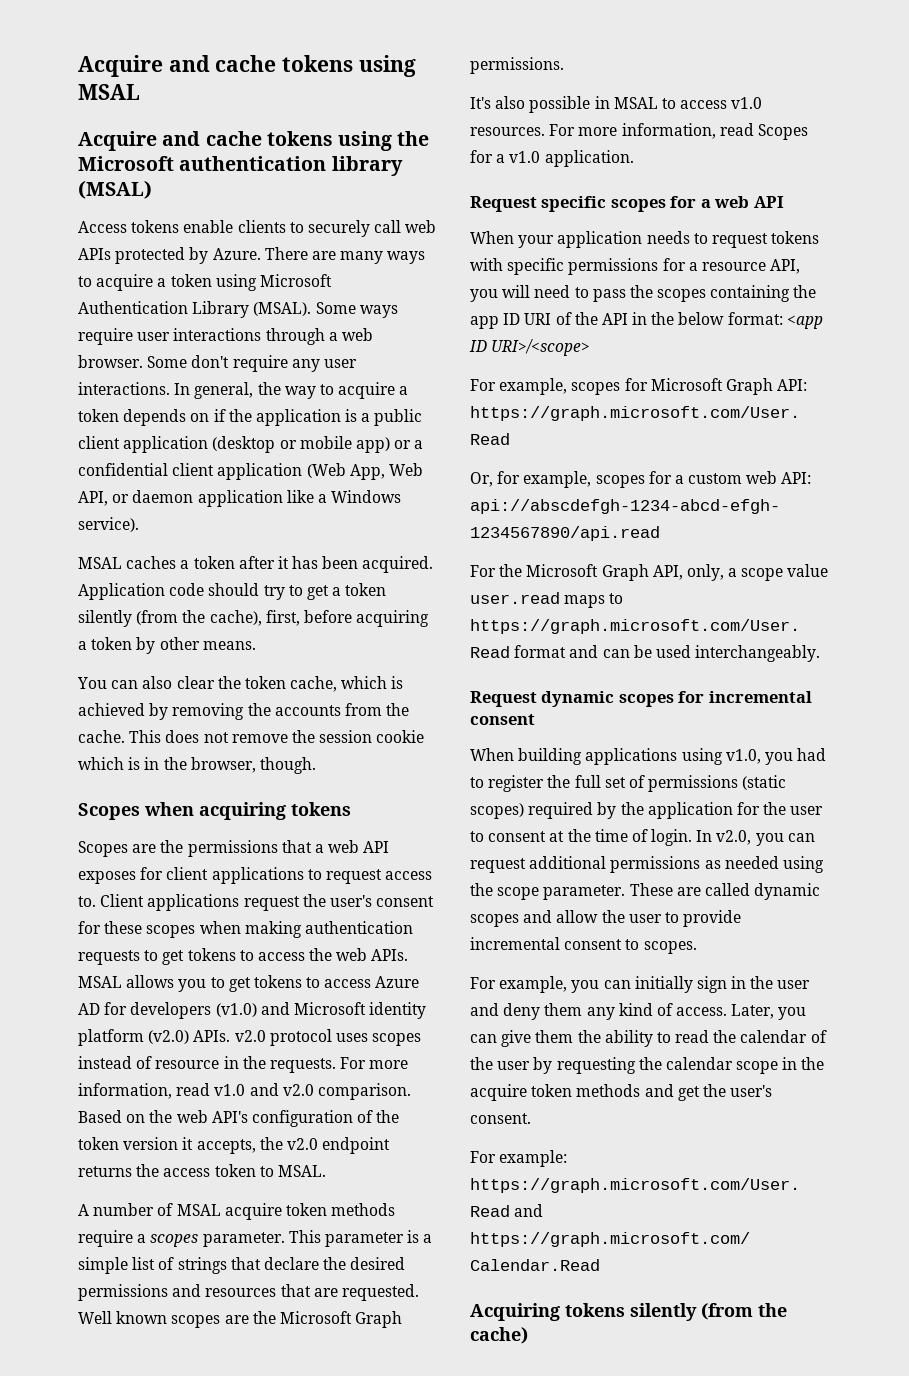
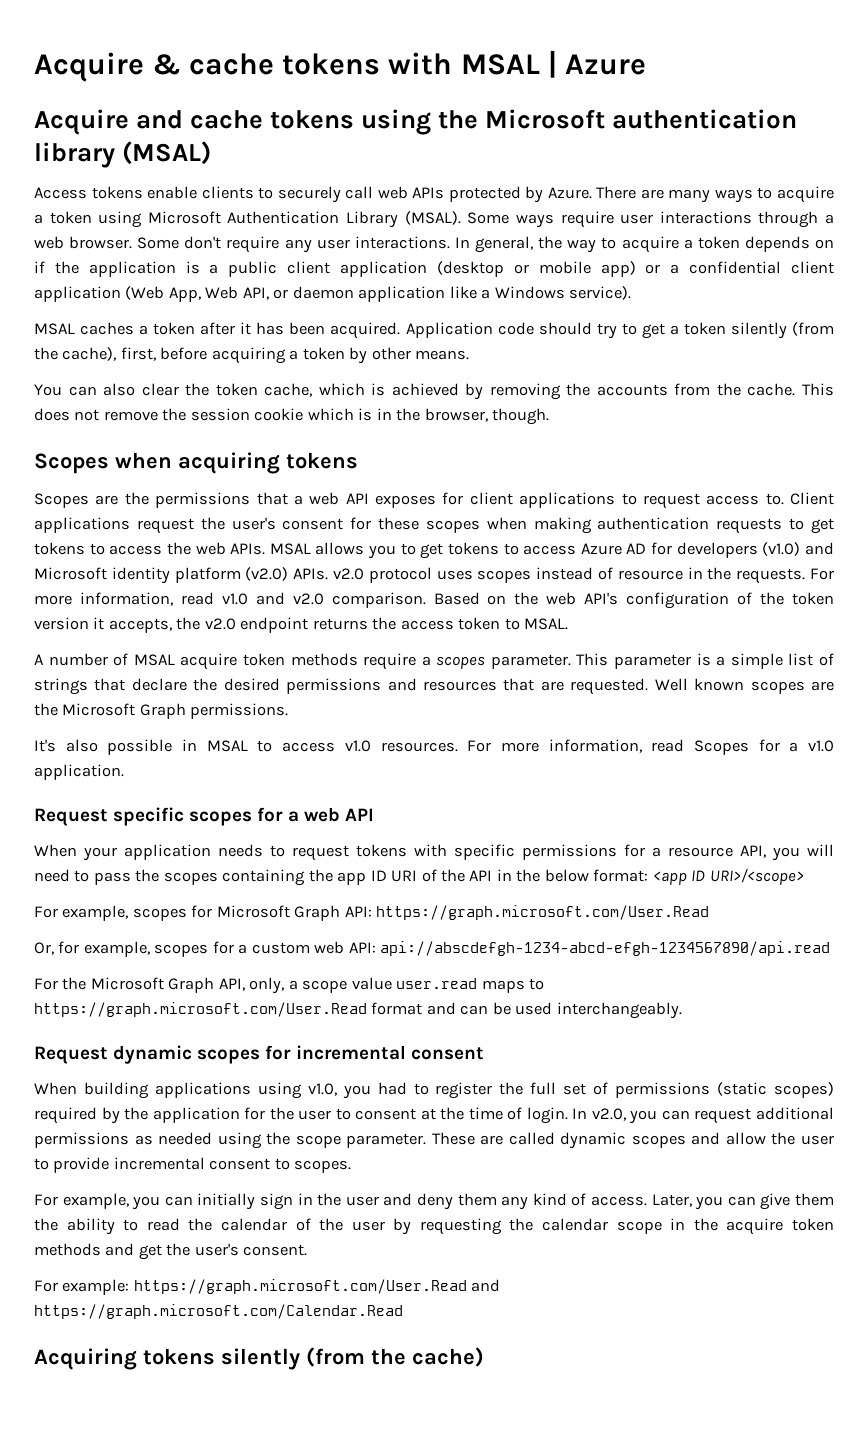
- Acquire and cache tokens using MSAL
+ Acquire & cache tokens with MSAL | Azure

